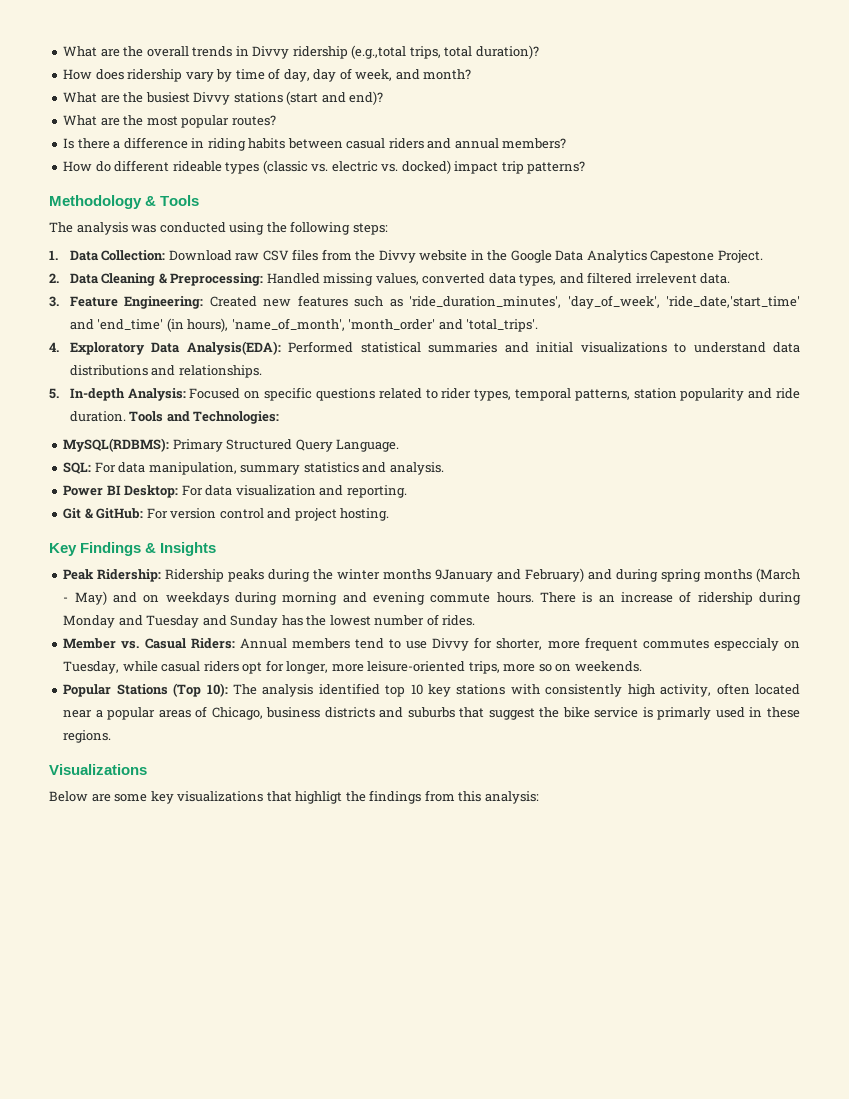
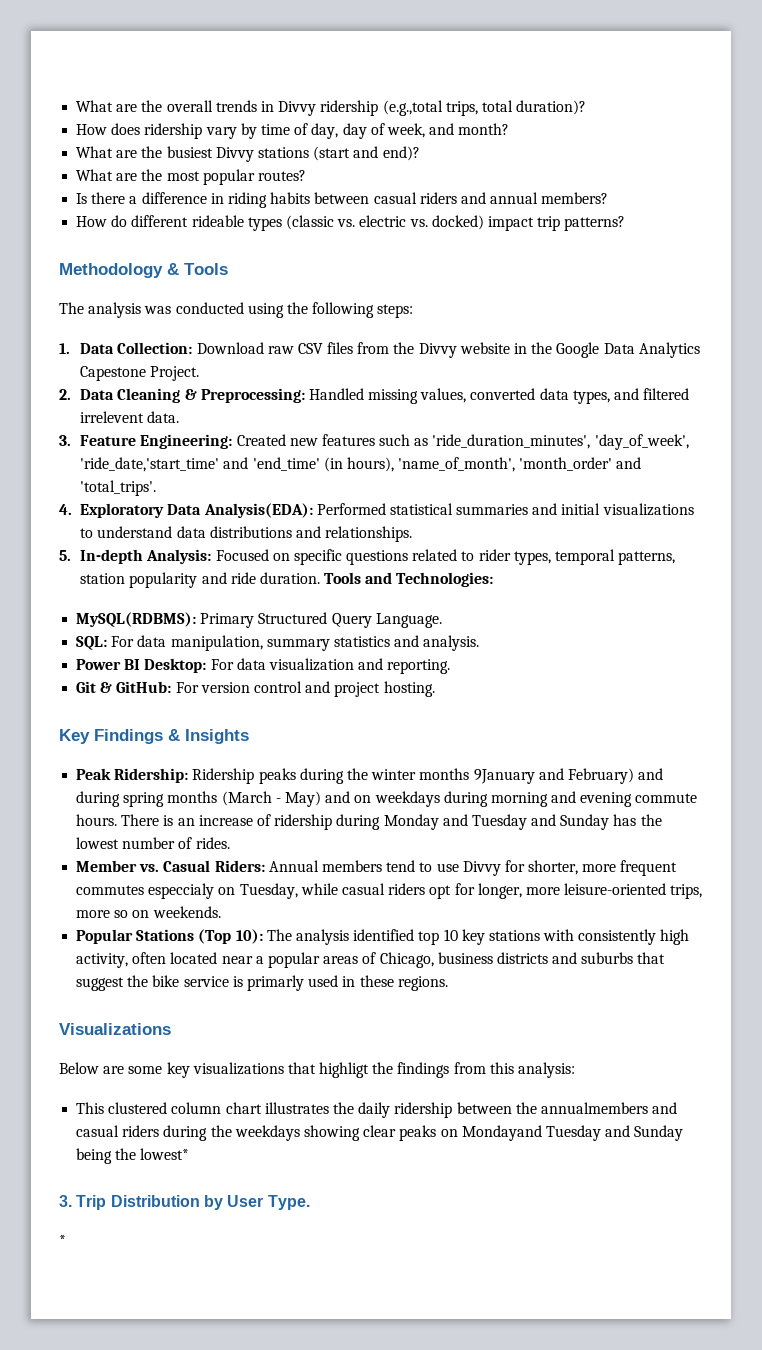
+ This clustered column chart illustrates the daily ridership between the annualmembers and casual riders during the weekdays showing clear peaks on Mondayand Tuesday and Sunday being the lowest*
+ 3. Trip Distribution by User Type.
+ *

